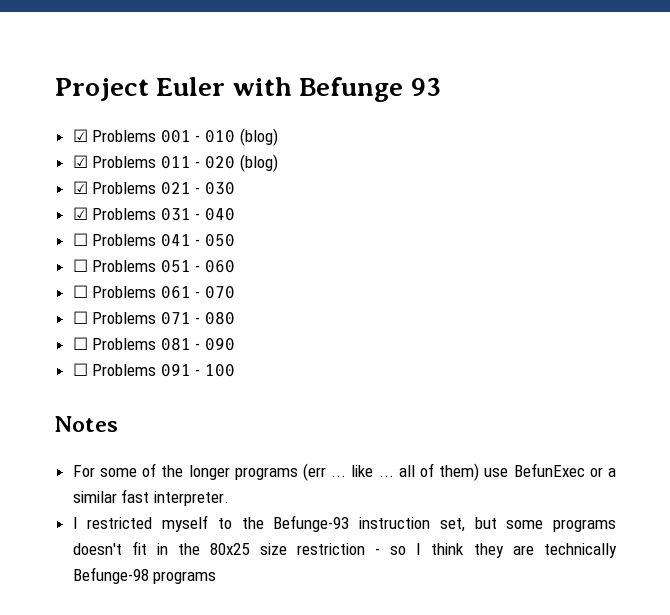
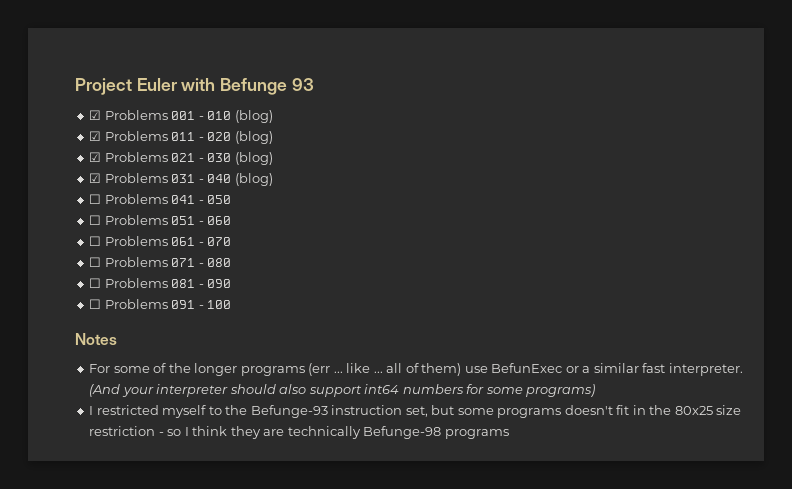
- ☑ Problems 021 - 030
+ ☑ Problems 021 - 030 (blog)
- ☑ Problems 031 - 040
+ ☑ Problems 031 - 040 (blog)
+ (And your interpreter should also support int64 numbers for some programs)

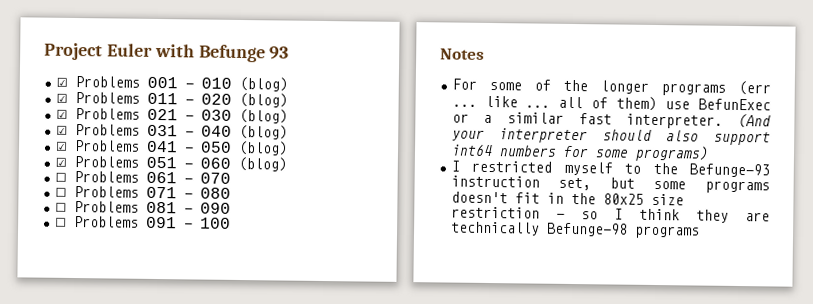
- ☐ Problems 041 - 050
- ☐ Problems 051 - 060
+ ☑ Problems 041 - 050 (blog)
+ ☑ Problems 051 - 060 (blog)

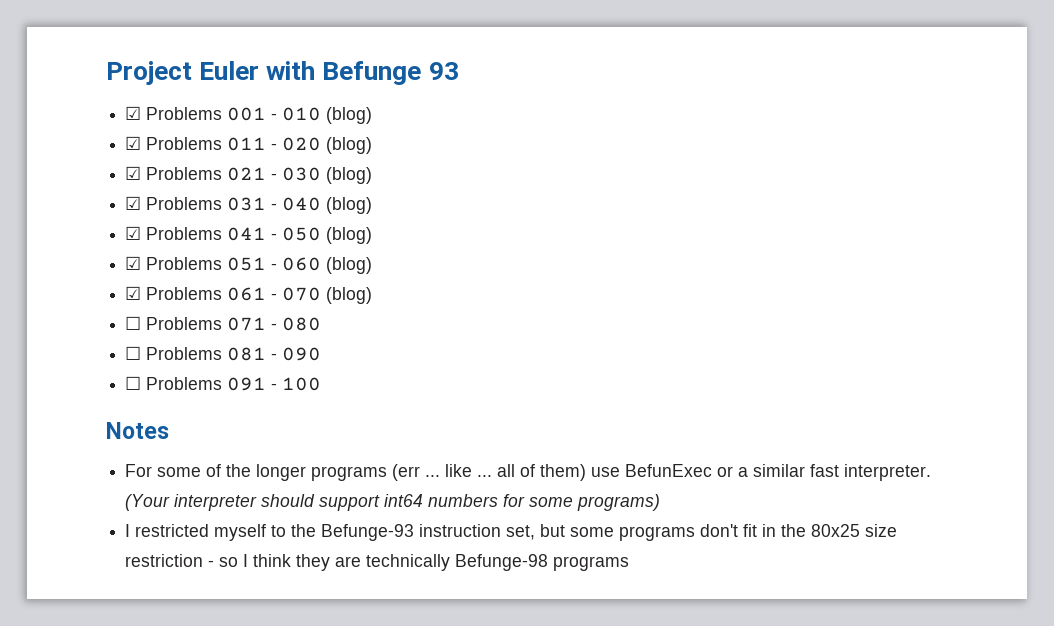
- ☐ Problems 061 - 070
+ ☑ Problems 061 - 070 (blog)
- (And your interpreter should also support int64 numbers for some programs)
+ (Your interpreter should support int64 numbers for some programs)
- I restricted myself to the Befunge-93 instruction set, but some programs doesn't fit in the 80x25 size restriction - so I think they are technically Befunge-98 programs
+ I restricted myself to the Befunge-93 instruction set, but some programs don't fit in the 80x25 size restriction - so I think they are technically Befunge-98 programs

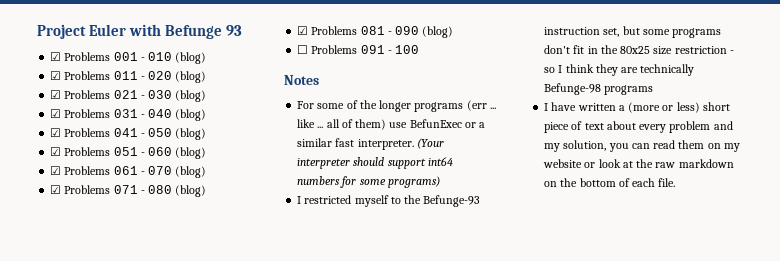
- ☐ Problems 071 - 080
- ☐ Problems 081 - 090
+ ☑ Problems 071 - 080 (blog)
+ ☑ Problems 081 - 090 (blog)
+ I have written a (more or less) short piece of text about every problem and my solution, you can read them on my website or look at the raw markdown on the bottom of each file.

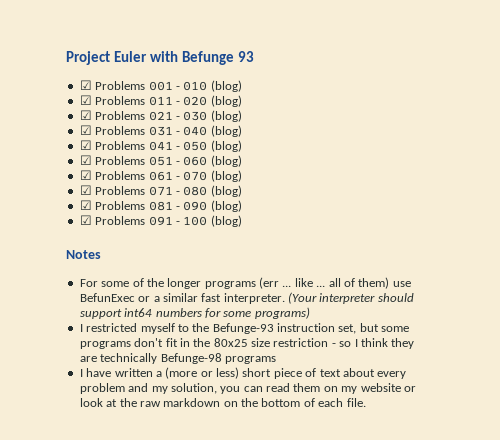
- ☐ Problems 091 - 100
+ ☑ Problems 091 - 100 (blog)

